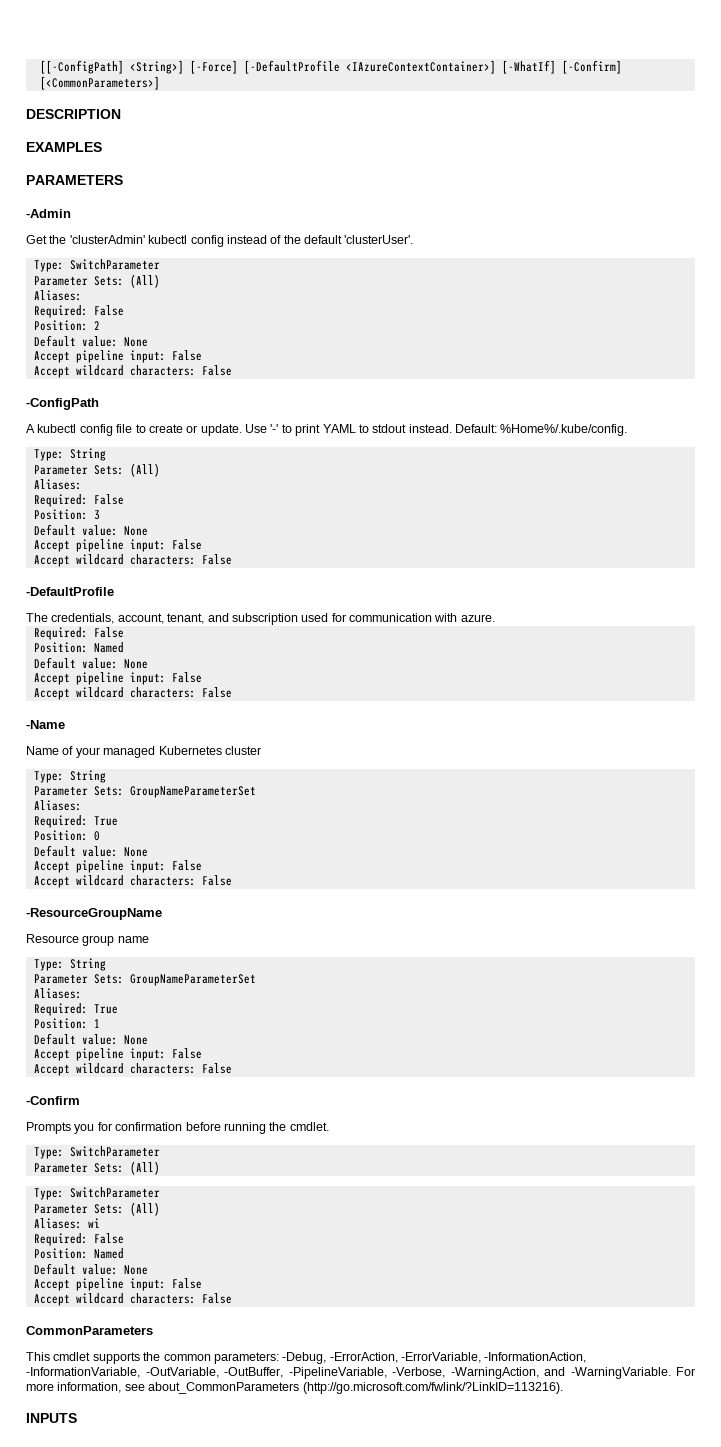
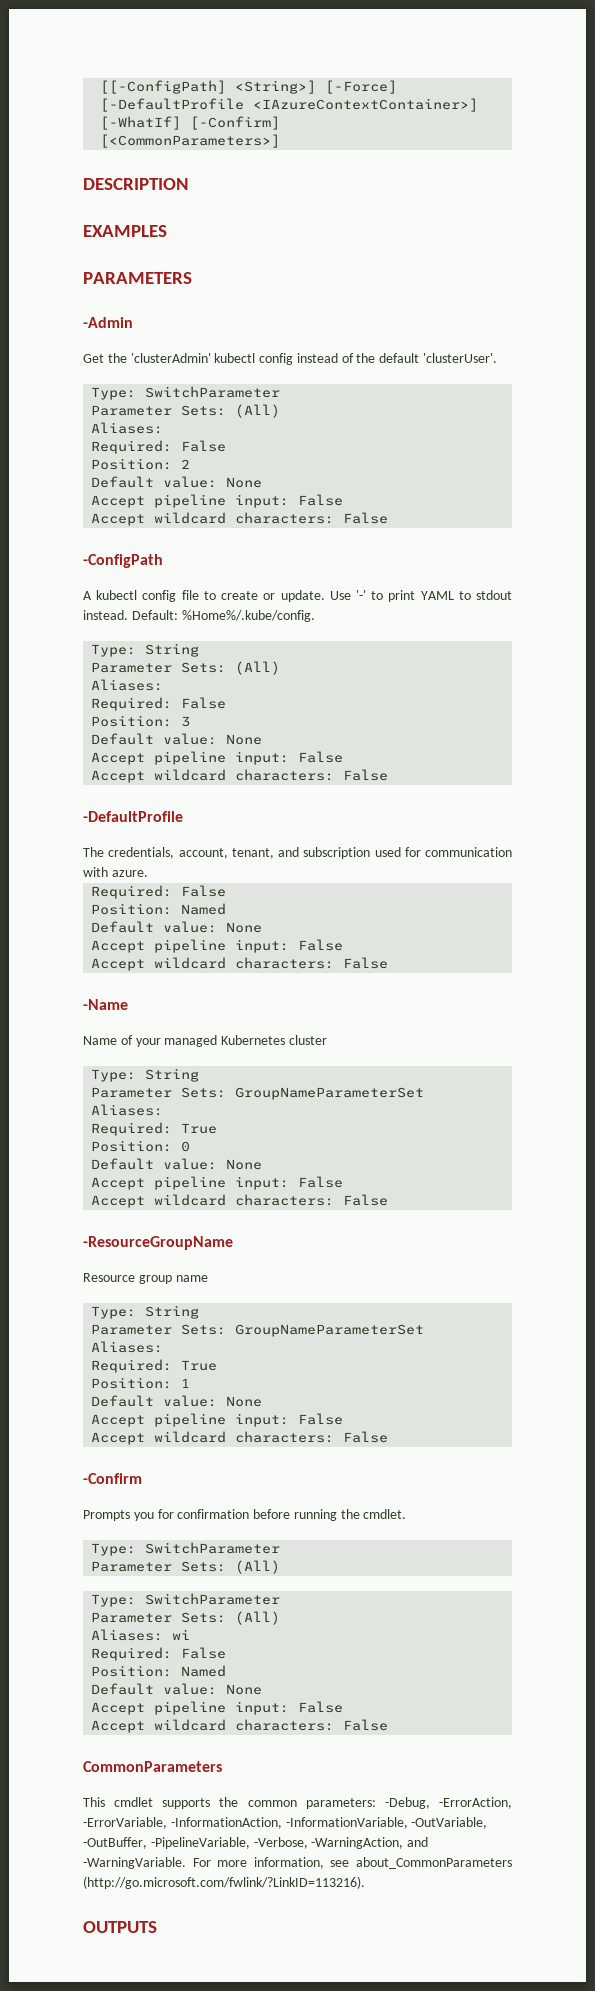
- INPUTS
+ OUTPUTS

